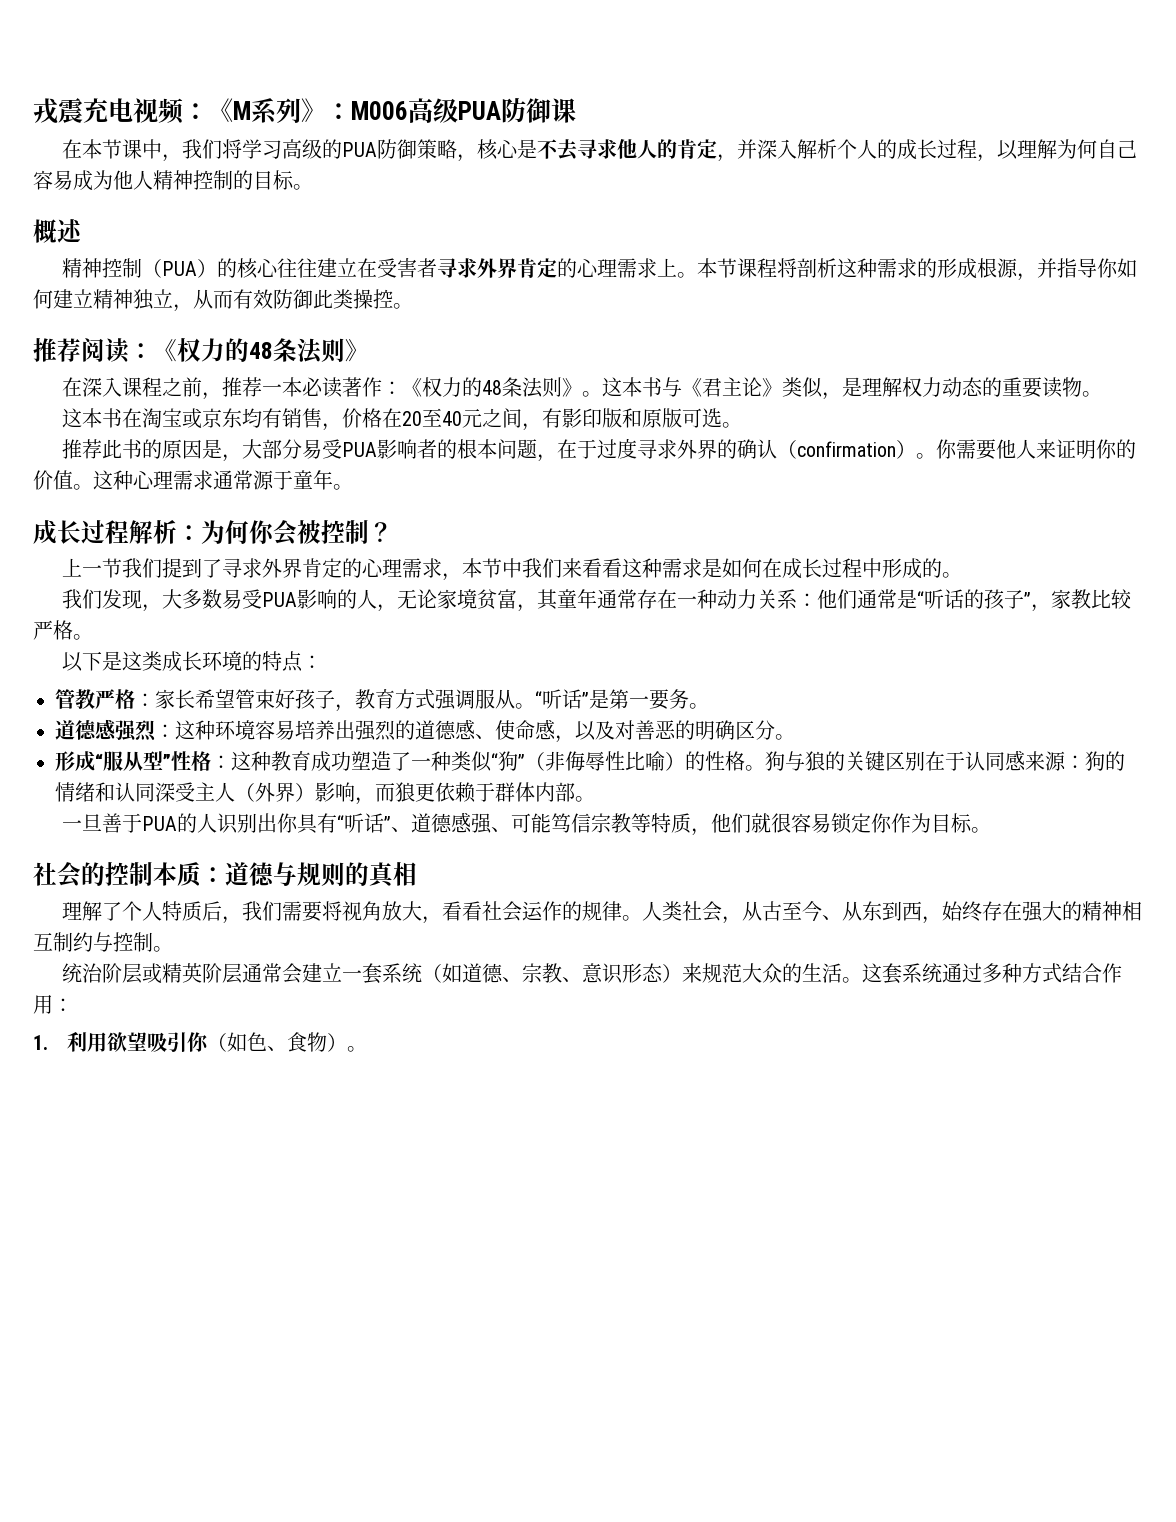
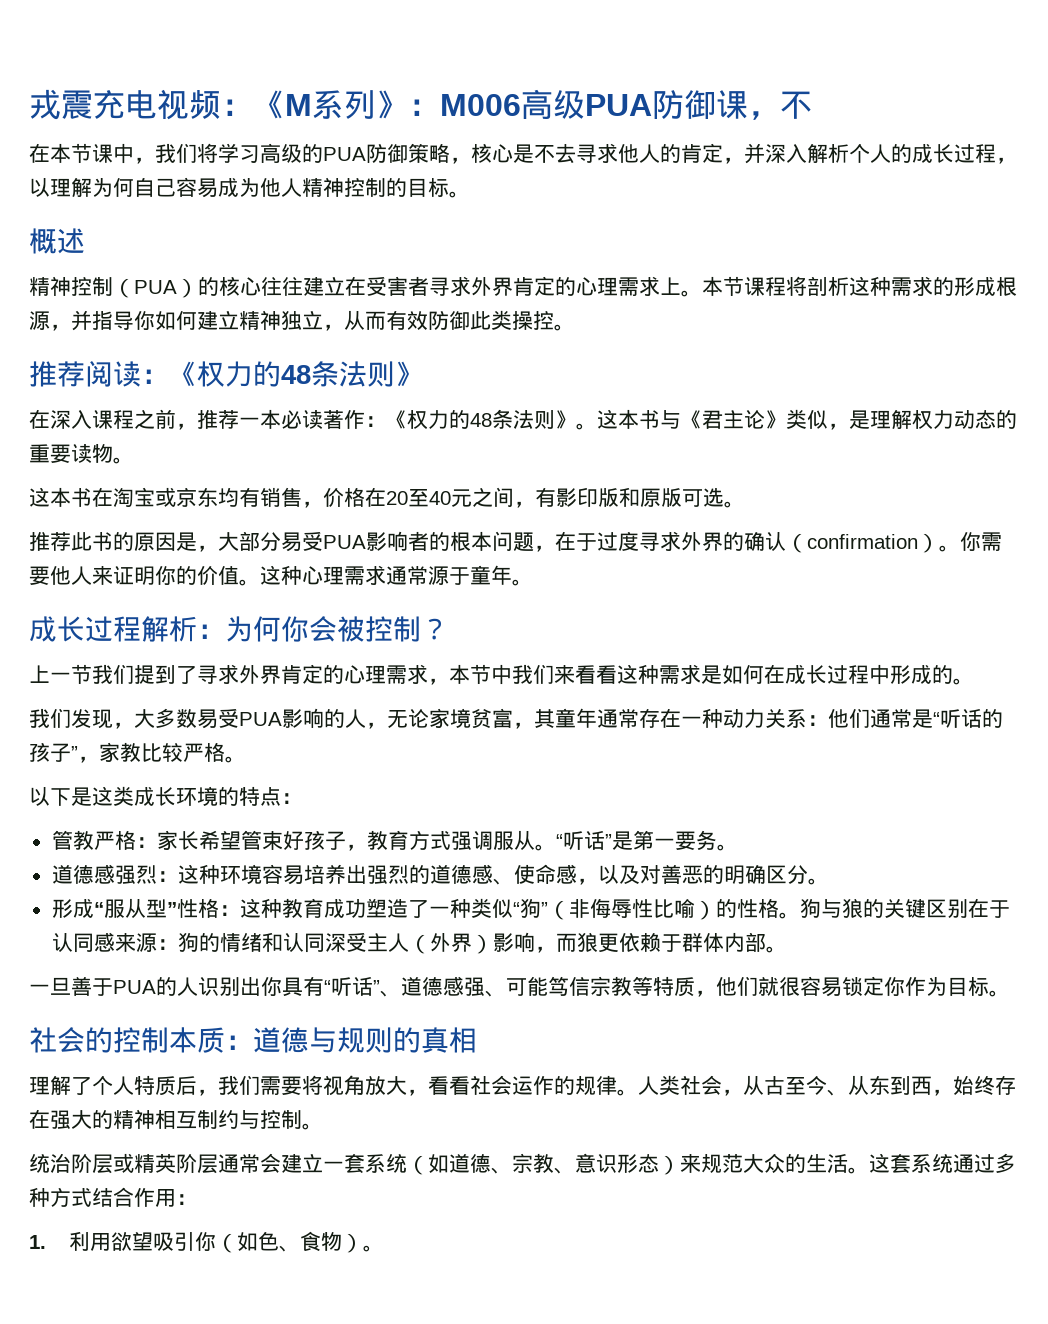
- 戎震充电视频：《M系列》：M006高级PUA防御课
+ 戎震充电视频：《M系列》：M006高级PUA防御课，不

